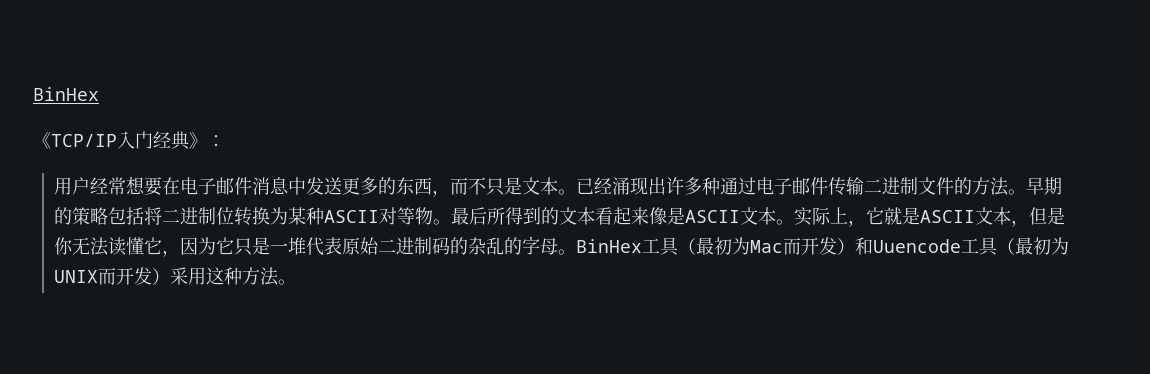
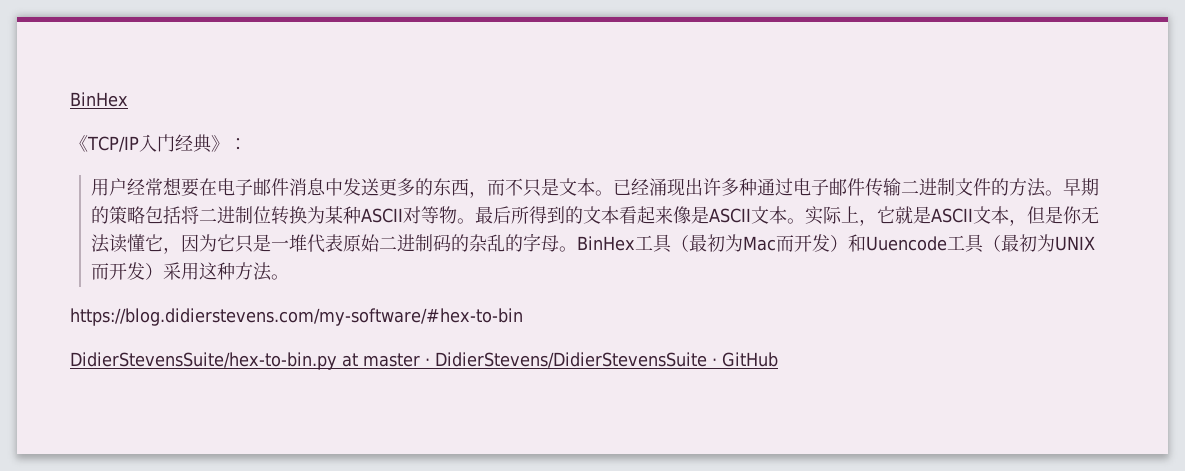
+ https://blog.didierstevens.com/my-software/#hex-to-bin
+ DidierStevensSuite/hex-to-bin.py at master · DidierStevens/DidierStevensSuite · GitHub

